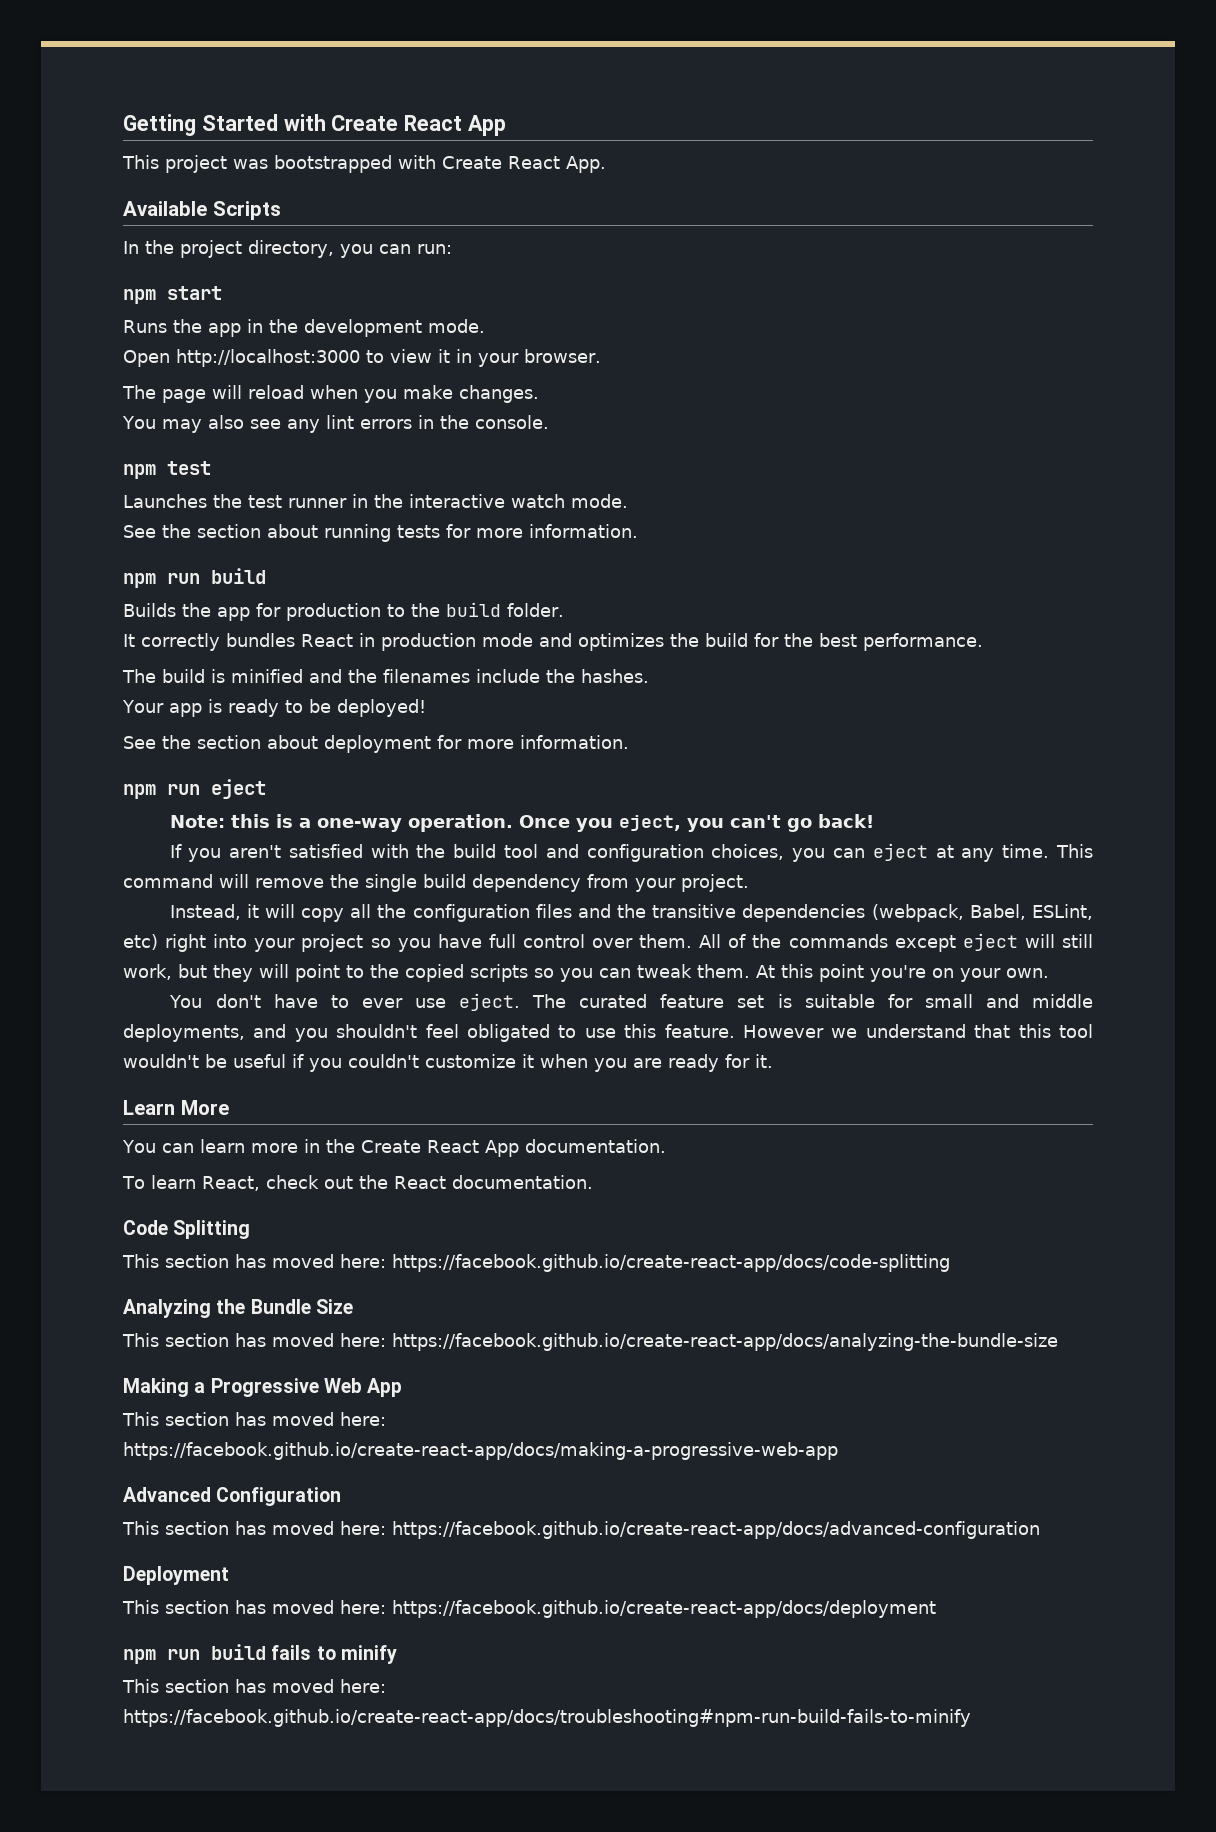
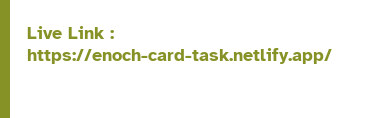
- Getting Started with Create React App
- This project was bootstrapped with Create React App.
- Available Scripts
- In the project directory, you can run:
- npm start
- Runs the app in the development mode.
- Open http://localhost:3000 to view it in your browser.
- The page will reload when you make changes.
- You may also see any lint errors in the console.
- npm test
- Launches the test runner in the interactive watch mode.
- See the section about running tests for more information.
- npm run build
- Builds the app for production to the build folder.
- It correctly bundles React in production mode and optimizes the build for the best performance.
- The build is minified and the filenames include the hashes.
- Your app is ready to be deployed!
- See the section about deployment for more information.
- npm run eject
- Note: this is a one-way operation. Once you eject, you can't go back!
- If you aren't satisfied with the build tool and configuration choices, you can eject at any time. This command will remove the single build dependency from your project.
- Instead, it will copy all the configuration files and the transitive dependencies (webpack, Babel, ESLint, etc) right into your project so you have full control over them. All of the commands except eject will still work, but they will point to the copied scripts so you can tweak them. At this point you're on your own.
- You don't have to ever use eject. The curated feature set is suitable for small and middle deployments, and you shouldn't feel obligated to use this feature. However we understand that this tool wouldn't be useful if you couldn't customize it when you are ready for it.
- Learn More
- You can learn more in the Create React App documentation.
- To learn React, check out the React documentation.
- Code Splitting
- This section has moved here: https://facebook.github.io/create-react-app/docs/code-splitting
- Analyzing the Bundle Size
- This section has moved here: https://facebook.github.io/create-react-app/docs/analyzing-the-bundle-size
- Making a Progressive Web App
- This section has moved here: https://facebook.github.io/create-react-app/docs/making-a-progressive-web-app
- Advanced Configuration
- This section has moved here: https://facebook.github.io/create-react-app/docs/advanced-configuration
- Deployment
- This section has moved here: https://facebook.github.io/create-react-app/docs/deployment
- npm run build fails to minify
- This section has moved here: https://facebook.github.io/create-react-app/docs/troubleshooting#npm-run-build-fails-to-minify
+ Live Link : https://enoch-card-task.netlify.app/

